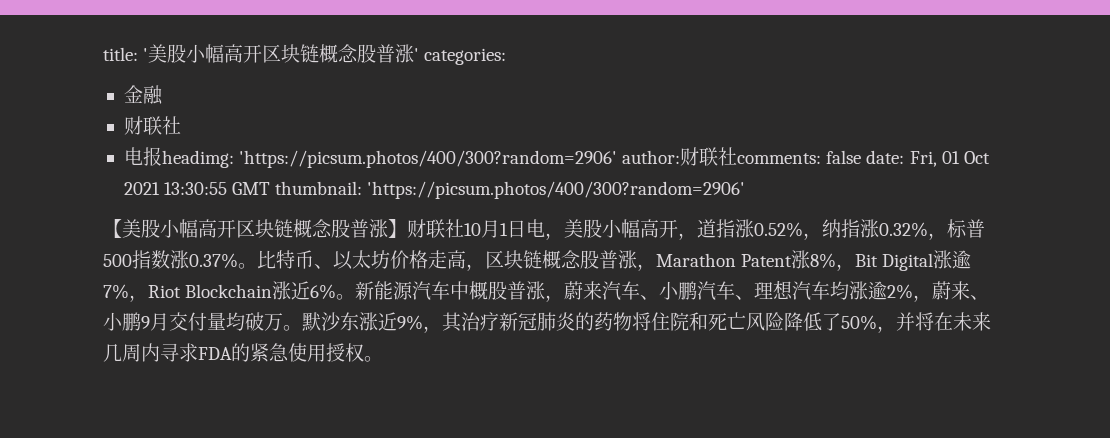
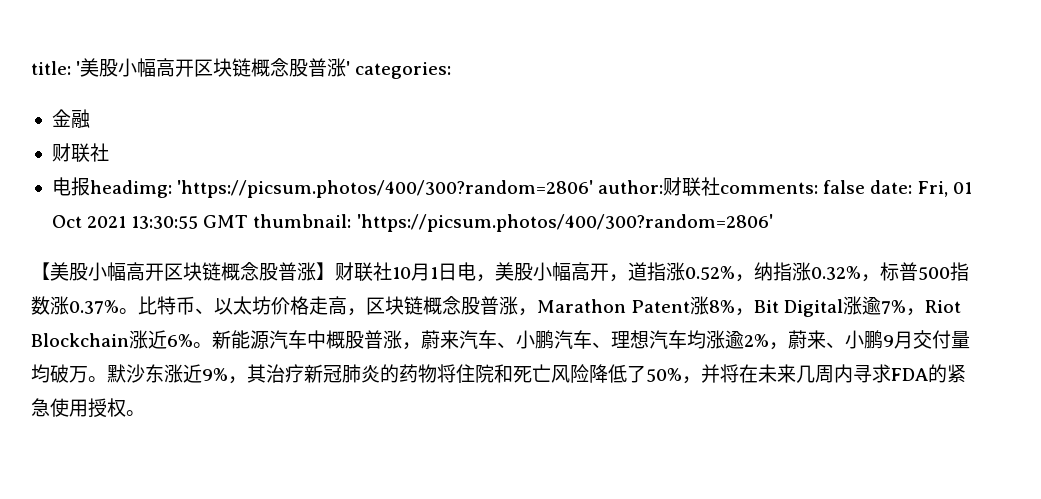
- 电报headimg: 'https://picsum.photos/400/300?random=2906' author:财联社comments: false date: Fri, 01 Oct 2021 13:30:55 GMT thumbnail: 'https://picsum.photos/400/300?random=2906'
+ 电报headimg: 'https://picsum.photos/400/300?random=2806' author:财联社comments: false date: Fri, 01 Oct 2021 13:30:55 GMT thumbnail: 'https://picsum.photos/400/300?random=2806'

